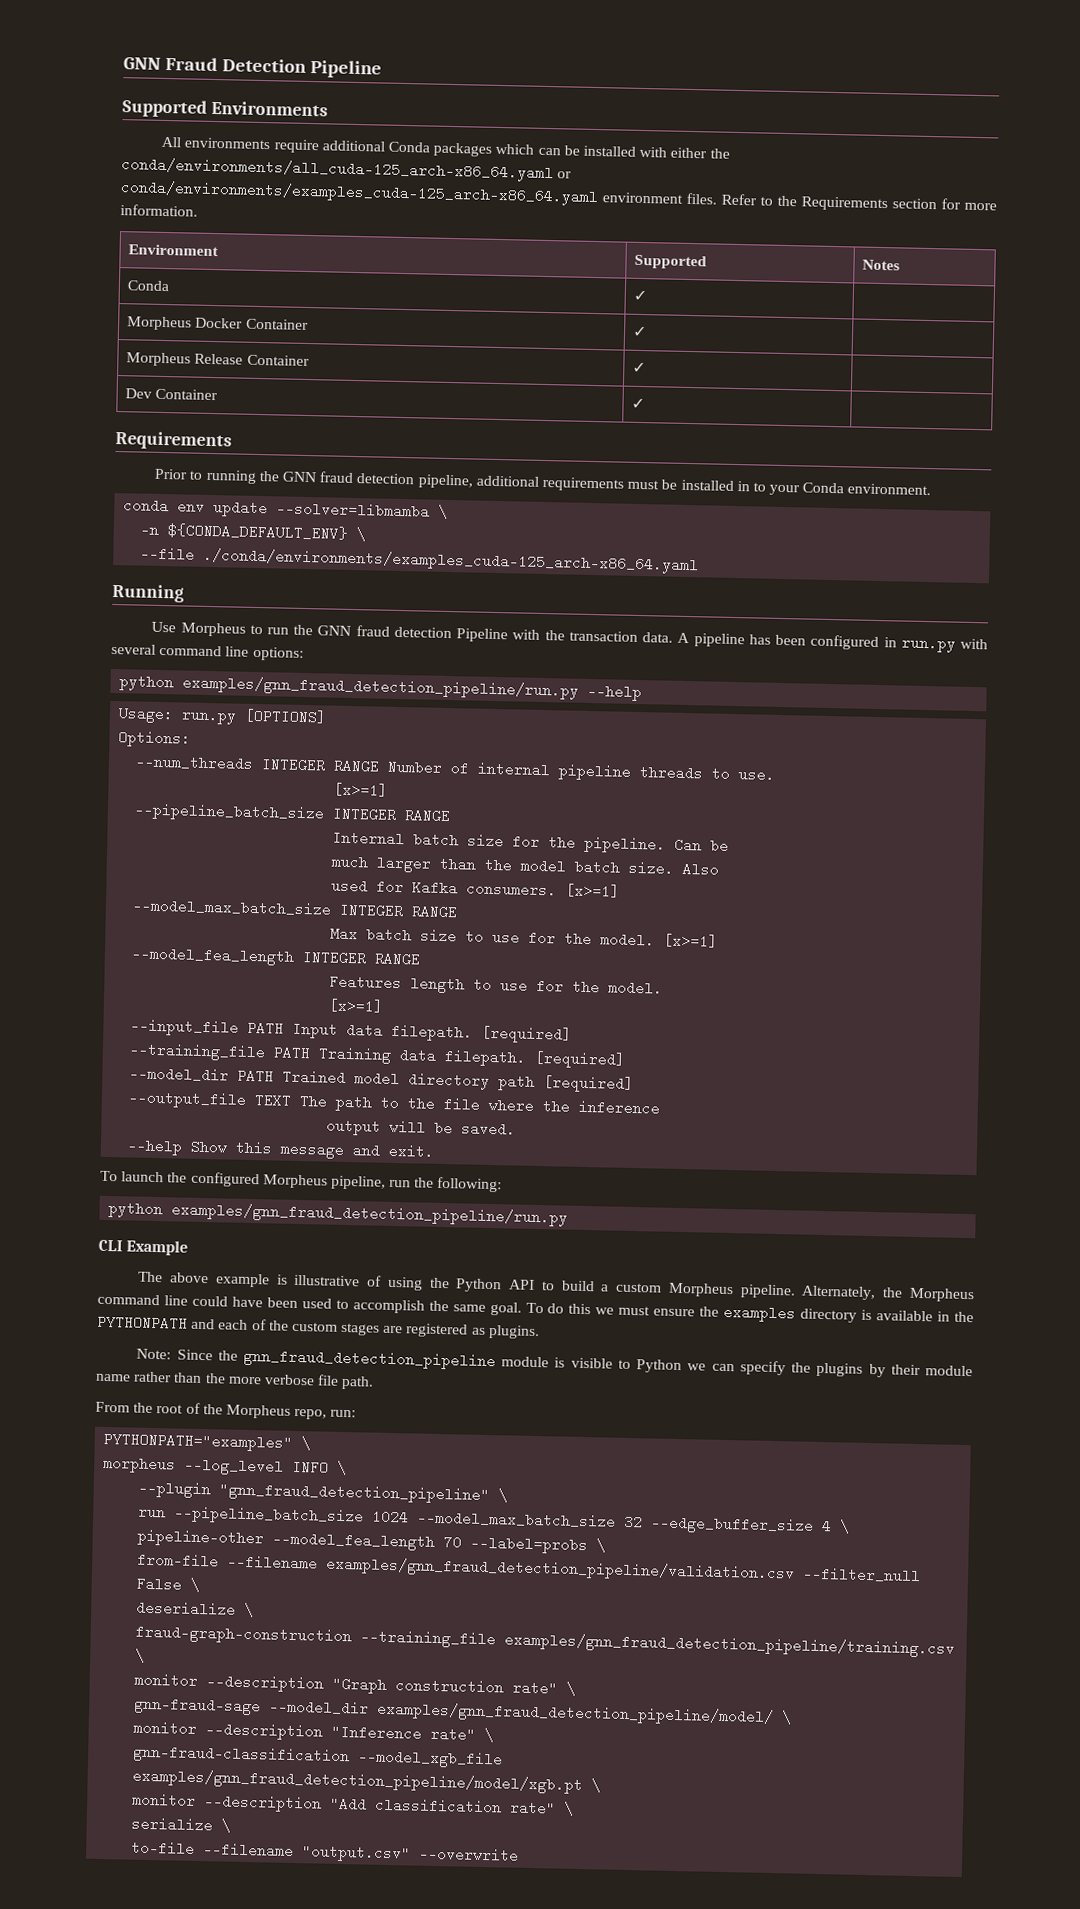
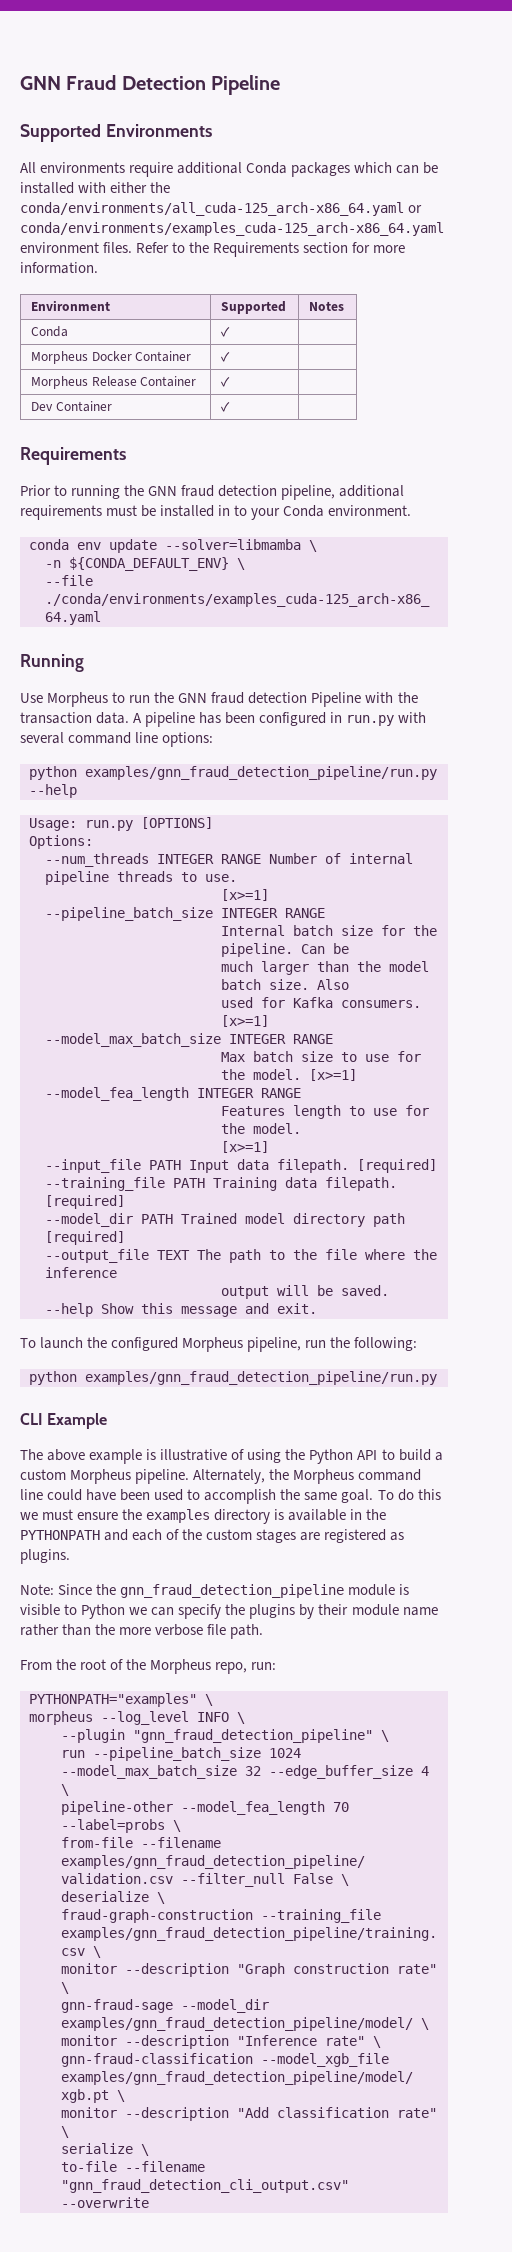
- to-file --filename "output.csv" --overwrite
+ to-file --filename "gnn_fraud_detection_cli_output.csv" --overwrite

